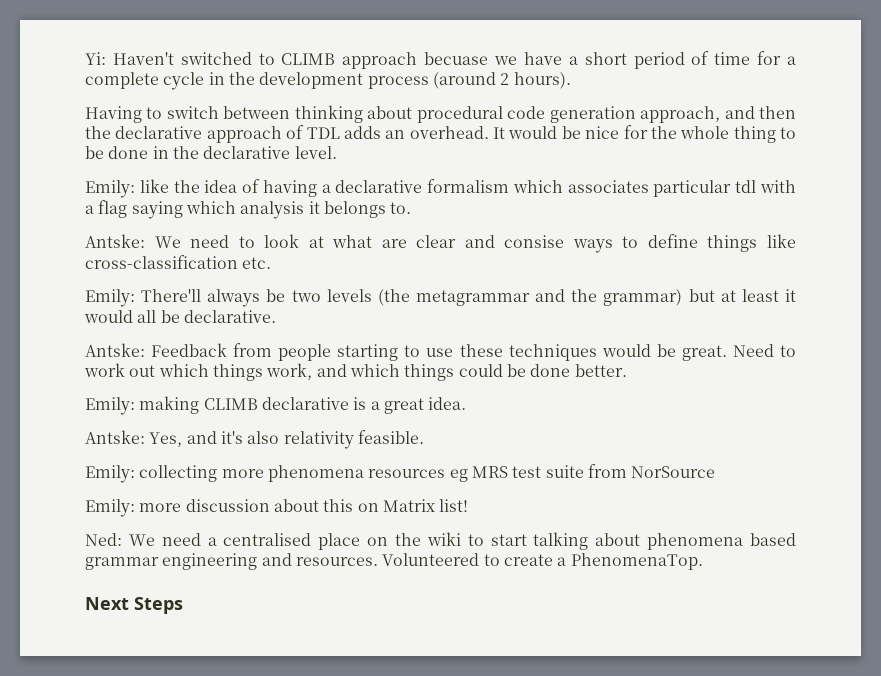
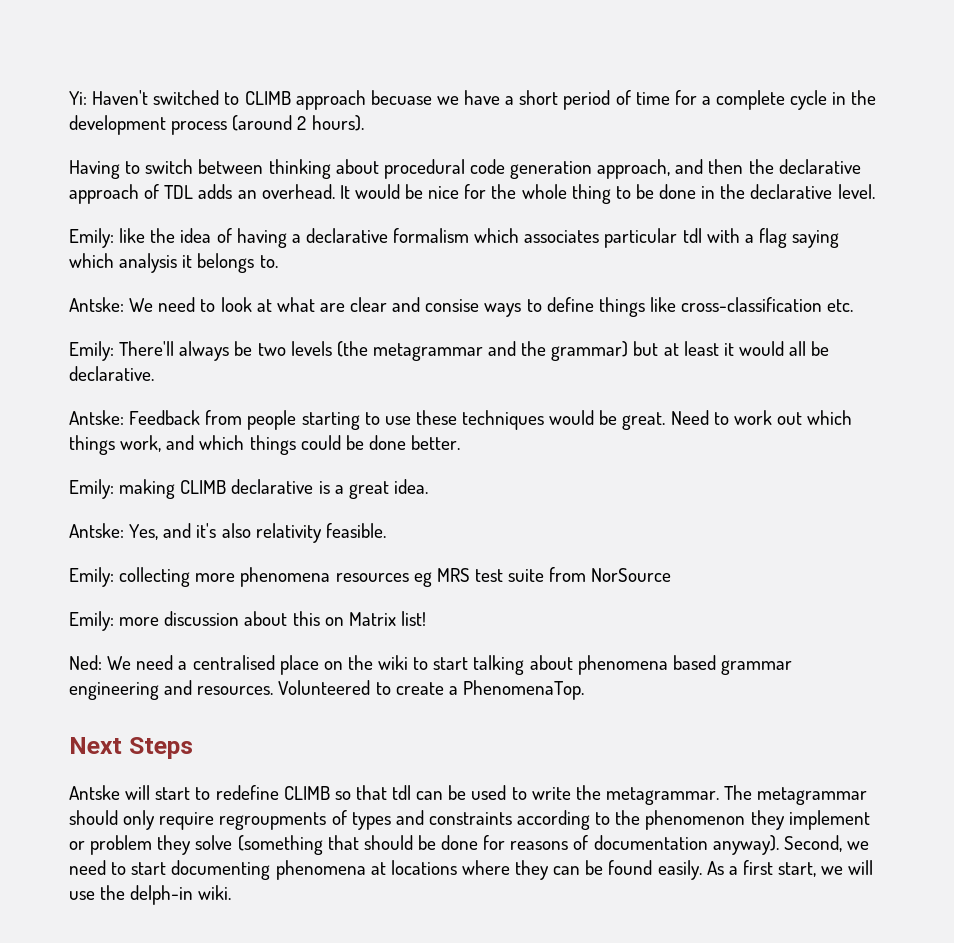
+ Antske will start to redefine CLIMB so that tdl can be used to write the metagrammar. The metagrammar should only require regroupments of types and constraints according to the phenomenon they implement or problem they solve (something that should be done for reasons of documentation anyway). Second, we need to start documenting phenomena at locations where they can be found easily. As a first start, we will use the delph-in wiki.

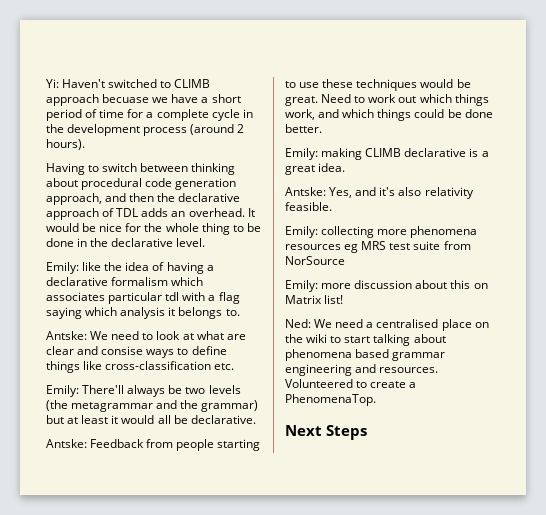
- Antske will start to redefine CLIMB so that tdl can be used to write the metagrammar. The metagrammar should only require regroupments of types and constraints according to the phenomenon they implement or problem they solve (something that should be done for reasons of documentation anyway). Second, we need to start documenting phenomena at locations where they can be found easily. As a first start, we will use the delph-in wiki.

